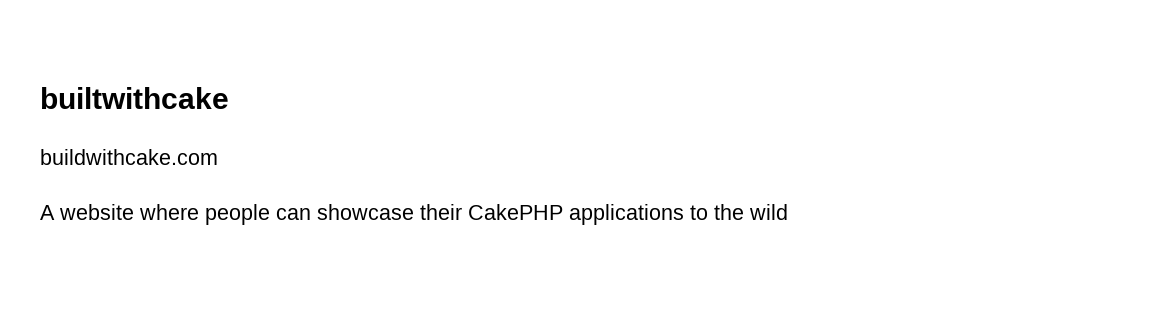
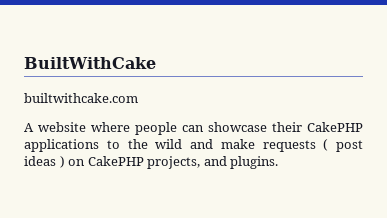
- builtwithcake
- buildwithcake.com
+ BuiltWithCake
+ builtwithcake.com
- A website where people can showcase their CakePHP applications to the wild
+ A website where people can showcase their CakePHP applications to the wild and make requests ( post ideas ) on CakePHP projects, and plugins.

